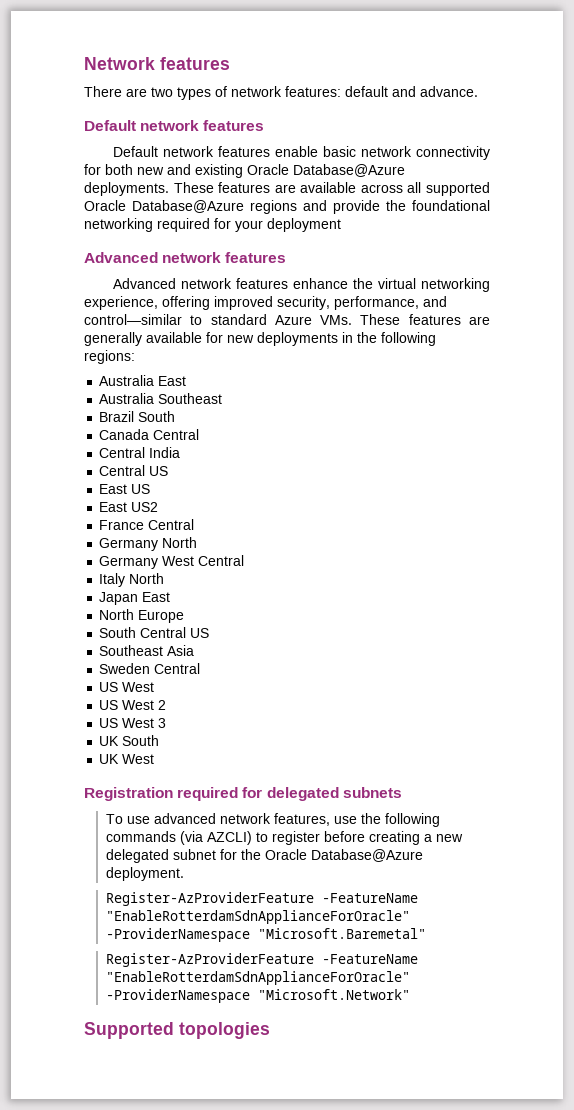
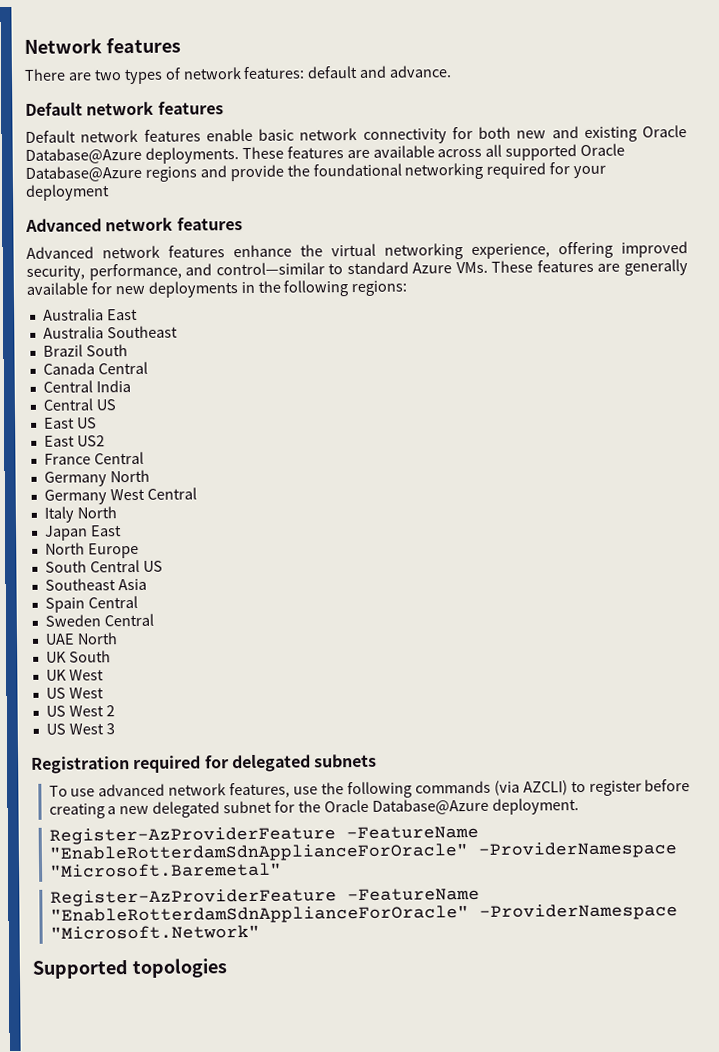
+ Spain Central
+ UAE North
+ UK South
+ UK West
- UK South
- UK West

